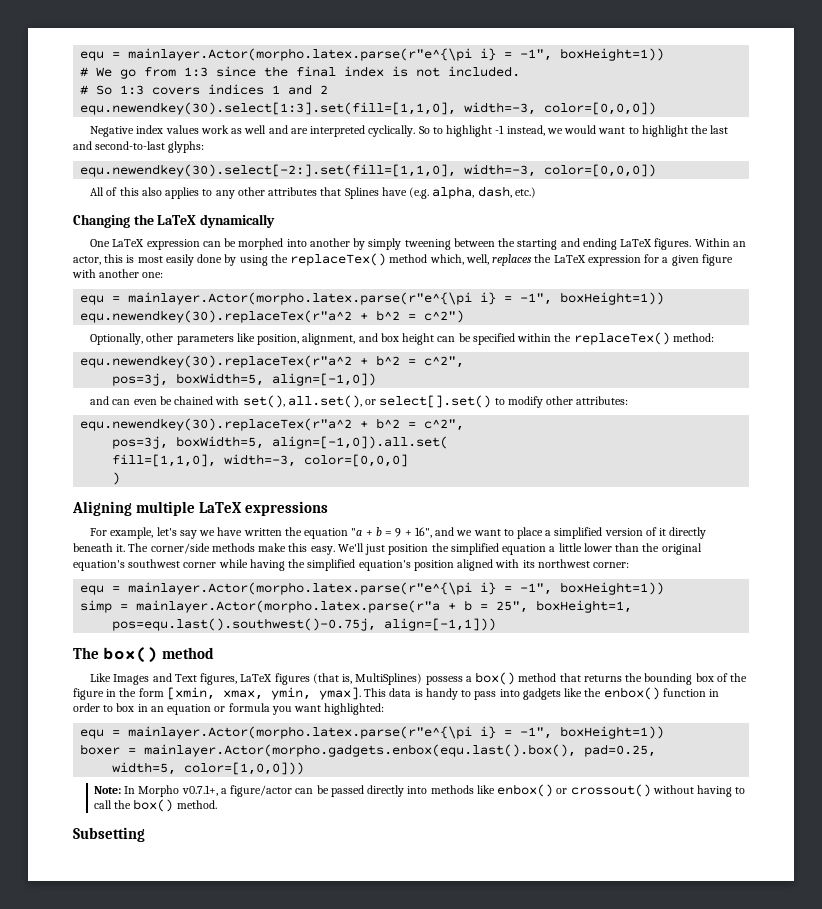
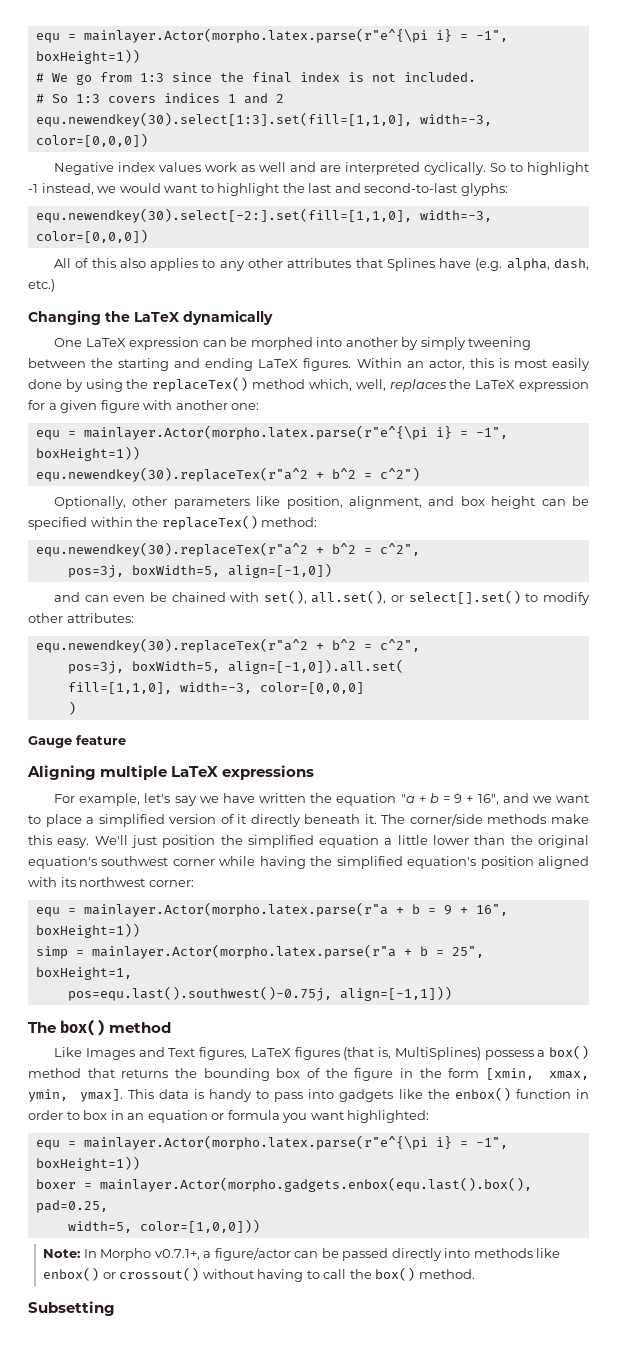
+ Gauge feature
  We'll just position the simplified equation a little lower than the original equation's southwest corner while having the simplified equation's position aligned with its northwest corner:
- equ = mainlayer.Actor(morpho.latex.parse(r"e^{\pi i} = -1", boxHeight=1))
+ equ = mainlayer.Actor(morpho.latex.parse(r"a + b = 9 + 16", boxHeight=1))

